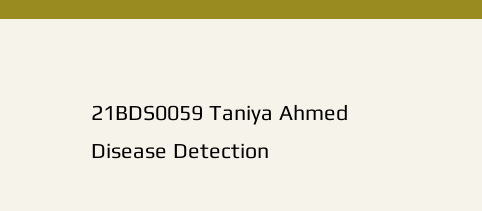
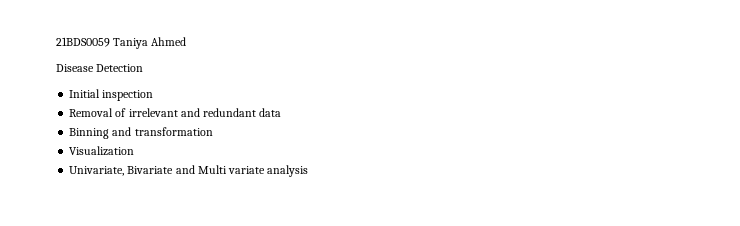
+ Initial inspection
+ Removal of irrelevant and redundant data
+ Binning and transformation
+ Visualization
+ Univariate, Bivariate and Multi variate analysis

